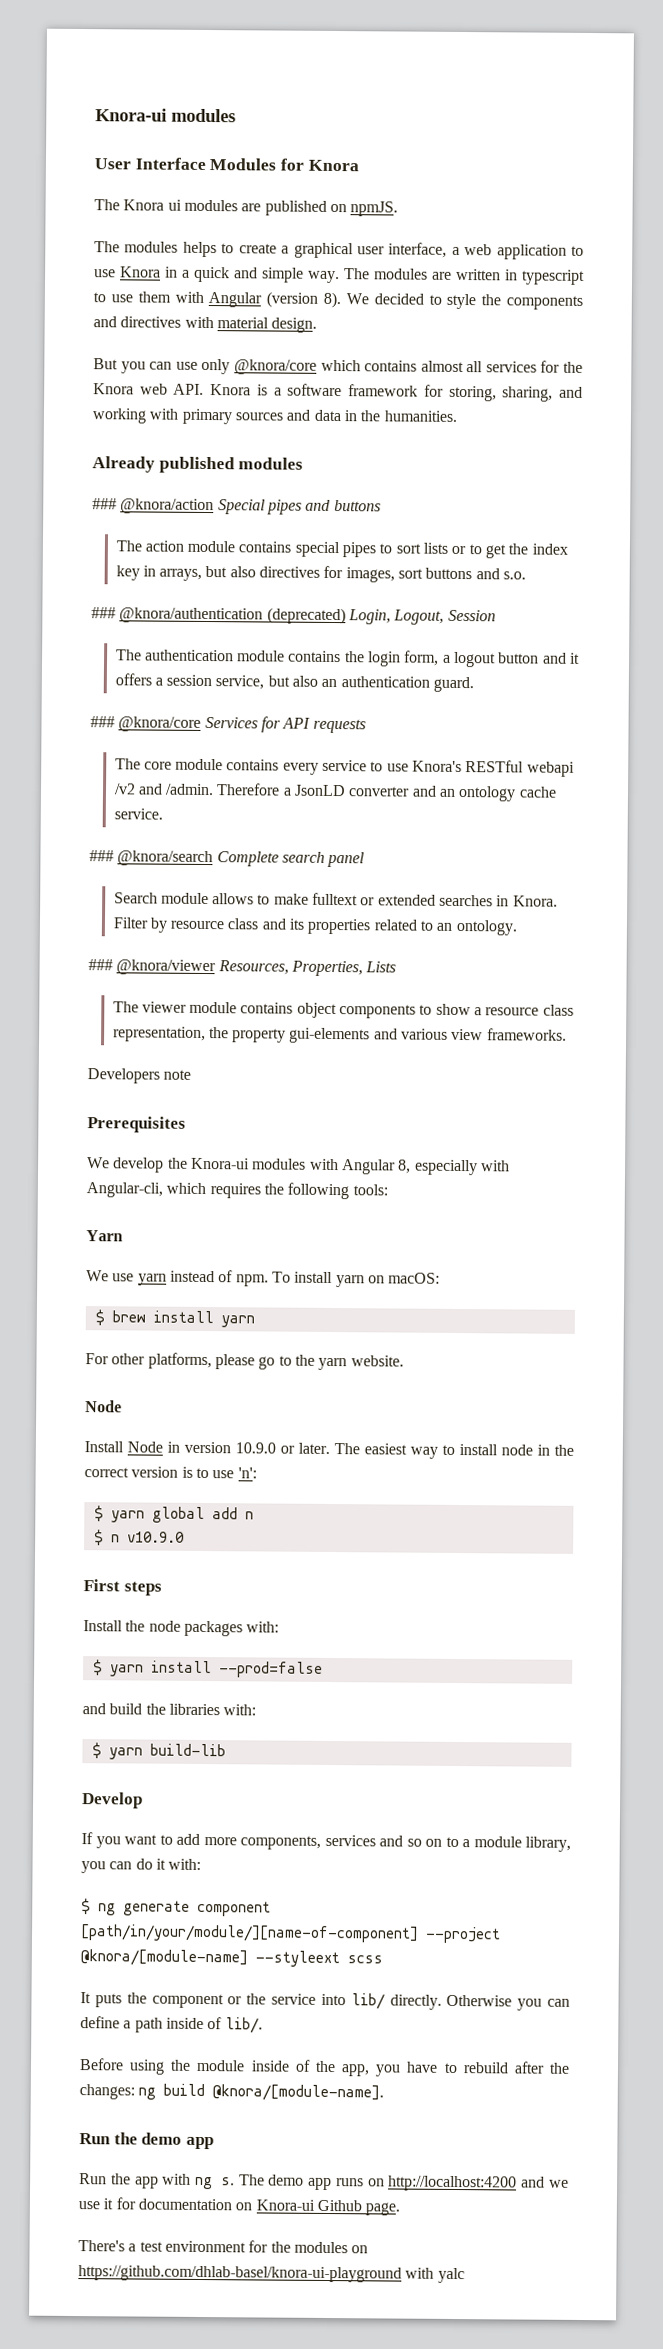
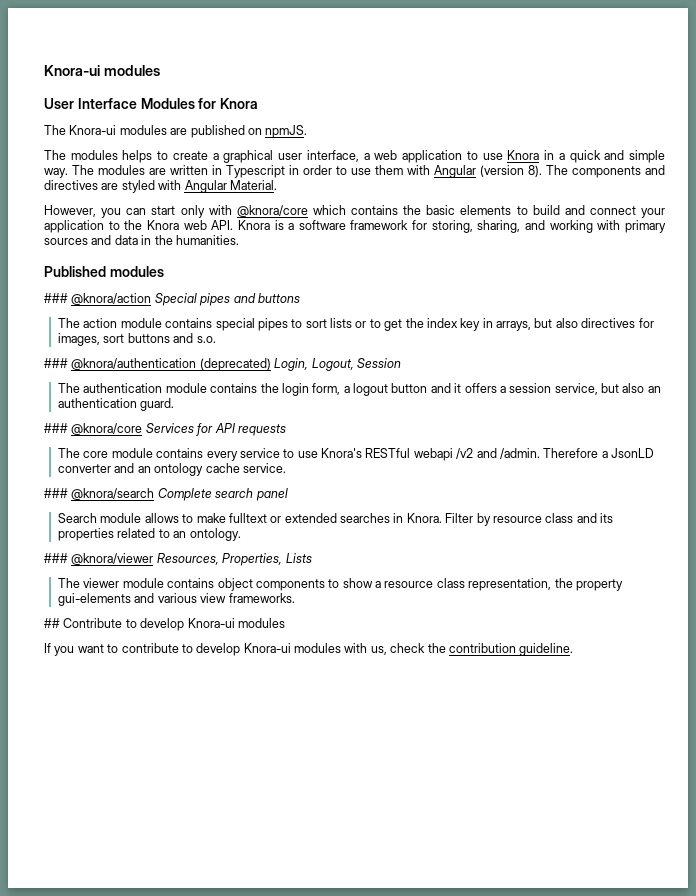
- The Knora ui modules are published on npmJS.
+ The Knora-ui modules are published on npmJS.
- The modules are written in typescript to use them with Angular (version 8).
+ The modules are written in Typescript in order to use them with Angular (version 8).
- We decided to style the components and directives with material design.
- But you can use only @knora/core which contains almost all services for the Knora web API. Knora is a software framework for storing, sharing, and working with primary sources and data in the humanities.
+ The components and directives are styled with Angular Material.
+ However, you can start only with @knora/core which contains the basic elements to build and connect your application to the Knora web API. Knora is a software framework for storing, sharing, and working with primary sources and data in the humanities.
- Already published modules
+ Published modules
- Developers note
- Prerequisites
- We develop the Knora-ui modules with Angular 8, especially with Angular-cli, which requires the following tools:
- Yarn
- We use yarn instead of npm. To install yarn on macOS:
- $ brew install yarn
- For other platforms, please go to the yarn website.
- Node
- Install Node in version 10.9.0 or later. The easiest way to install node in the correct version is to use 'n':
- $ yarn global add n
- $ n v10.9.0
- First steps
- Install the node packages with:
- $ yarn install --prod=false
- and build the libraries with:
- $ yarn build-lib
- Develop
- If you want to add more components, services and so on to a module library, you can do it with:
- $ ng generate component [path/in/your/module/][name-of-component] --project @knora/[module-name] --styleext scss
- It puts the component or the service into lib/ directly. Otherwise you can define a path inside of lib/.
- Before using the module inside of the app, you have to rebuild after the changes: ng build @knora/[module-name].
- Run the demo app
- Run the app with ng s. The demo app runs on http://localhost:4200 and we use it for documentation on Knora-ui Github page.
- There's a test environment for the modules on https://github.com/dhlab-basel/knora-ui-playground with yalc
+ ## Contribute to develop Knora-ui modules
+ If you want to contribute to develop Knora-ui modules with us, check the contribution guideline.

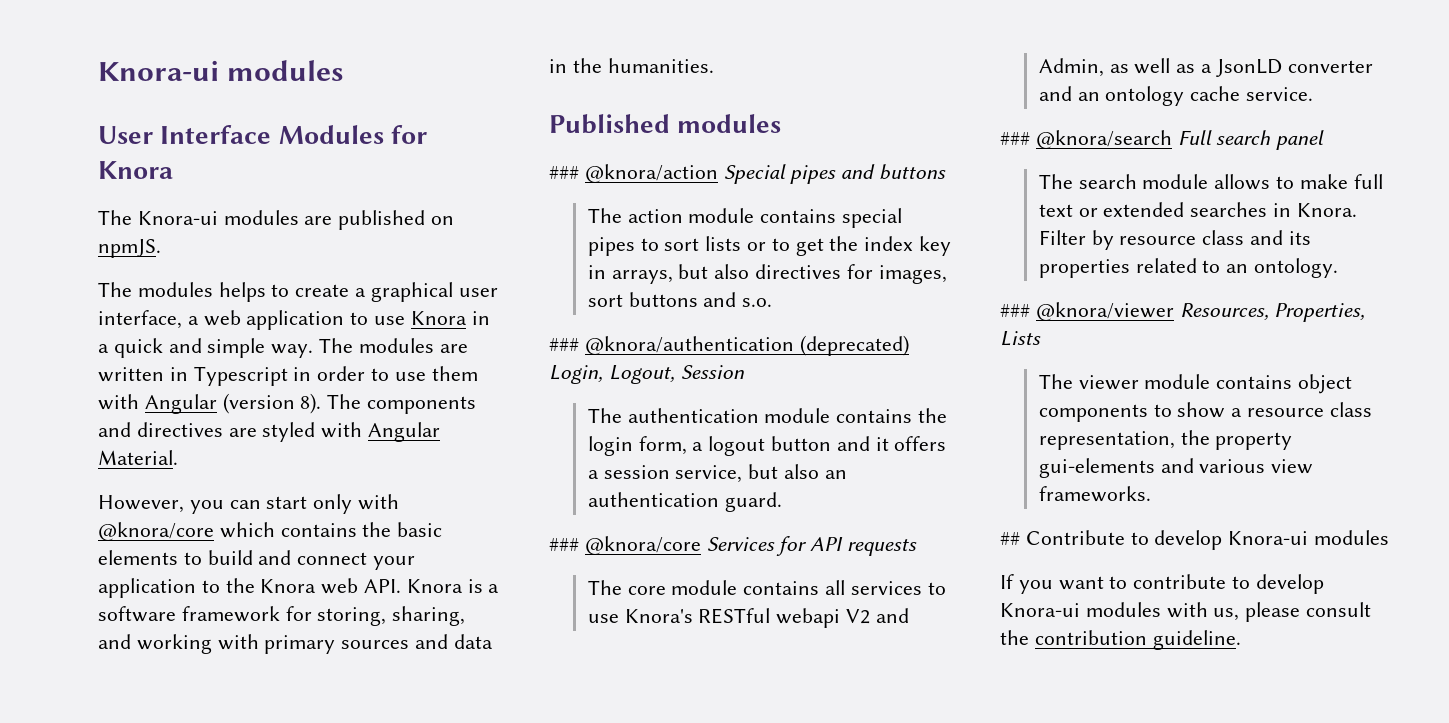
- The core module contains every service to use Knora's RESTful webapi /v2 and /admin. Therefore a JsonLD converter and an ontology cache service.
+ The core module contains all services to use Knora's RESTful webapi V2 and Admin, as well as a JsonLD converter and an ontology cache service.
- ### @knora/search Complete search panel
+ ### @knora/search Full search panel
- Search module allows to make fulltext or extended searches in Knora.
+ The search module allows to make full text or extended searches in Knora.
- If you want to contribute to develop Knora-ui modules with us, check the contribution guideline.
+ If you want to contribute to develop Knora-ui modules with us, please consult the contribution guideline.

